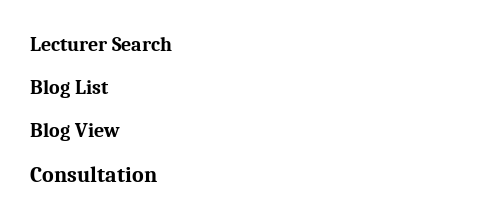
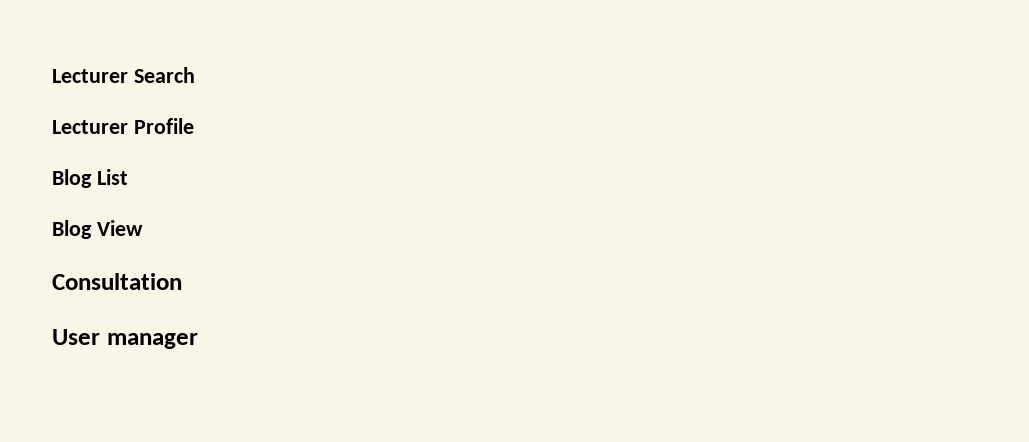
+ Lecturer Profile
+ User manager

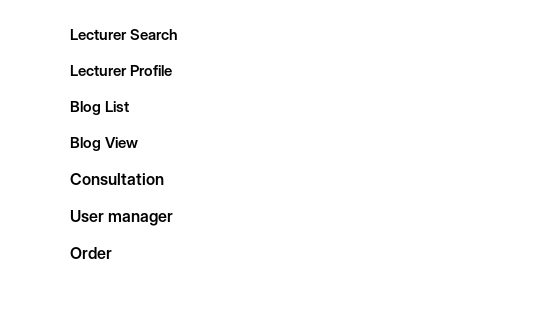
+ Order

